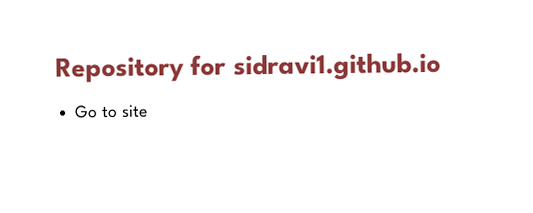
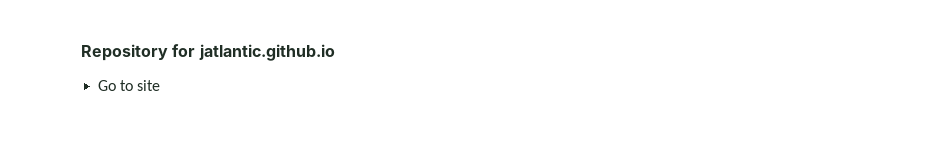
- Repository for sidravi1.github.io
+ Repository for jatlantic.github.io

